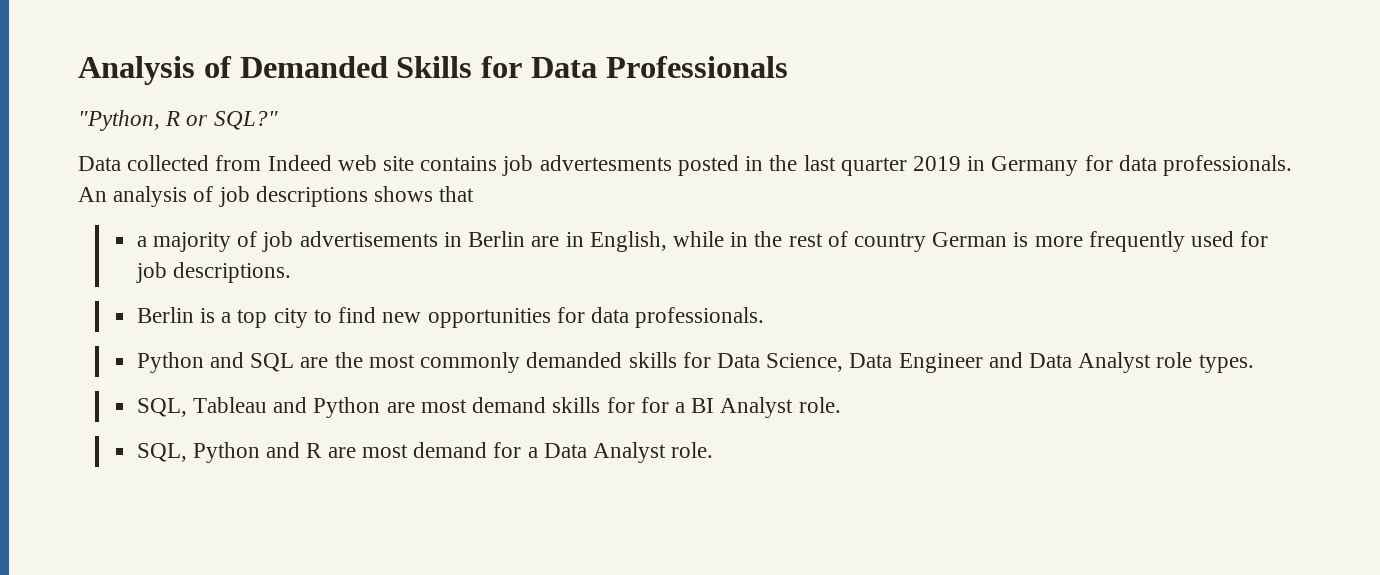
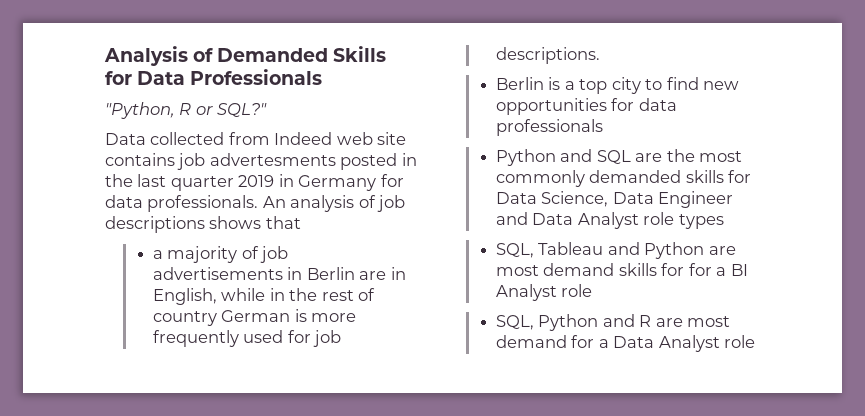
- Berlin is a top city to find new opportunities for data professionals.
+ Berlin is a top city to find new opportunities for data professionals
- Python and SQL are the most commonly demanded skills for Data Science, Data Engineer and Data Analyst role types.
+ Python and SQL are the most commonly demanded skills for Data Science, Data Engineer and Data Analyst role types
- SQL, Tableau and Python are most demand skills for for a BI Analyst role.
+ SQL, Tableau and Python are most demand skills for for a BI Analyst role
- SQL, Python and R are most demand for a Data Analyst role.
+ SQL, Python and R are most demand for a Data Analyst role

